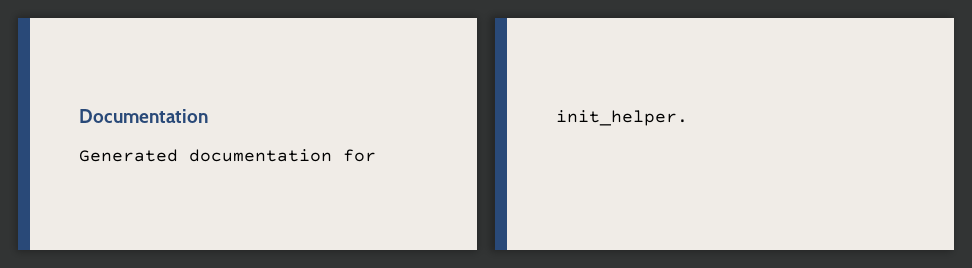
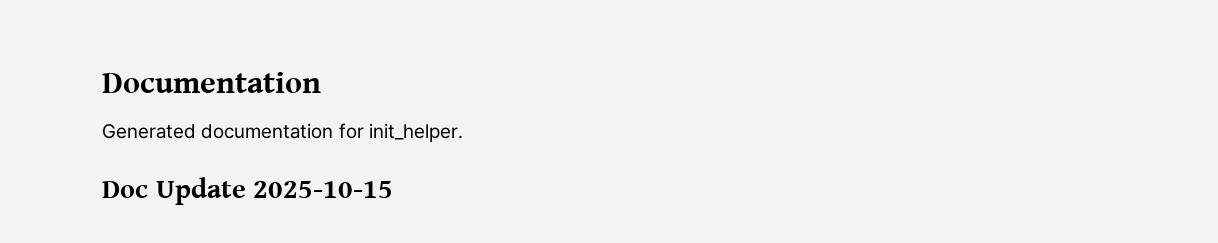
+ Doc Update 2025-10-15

